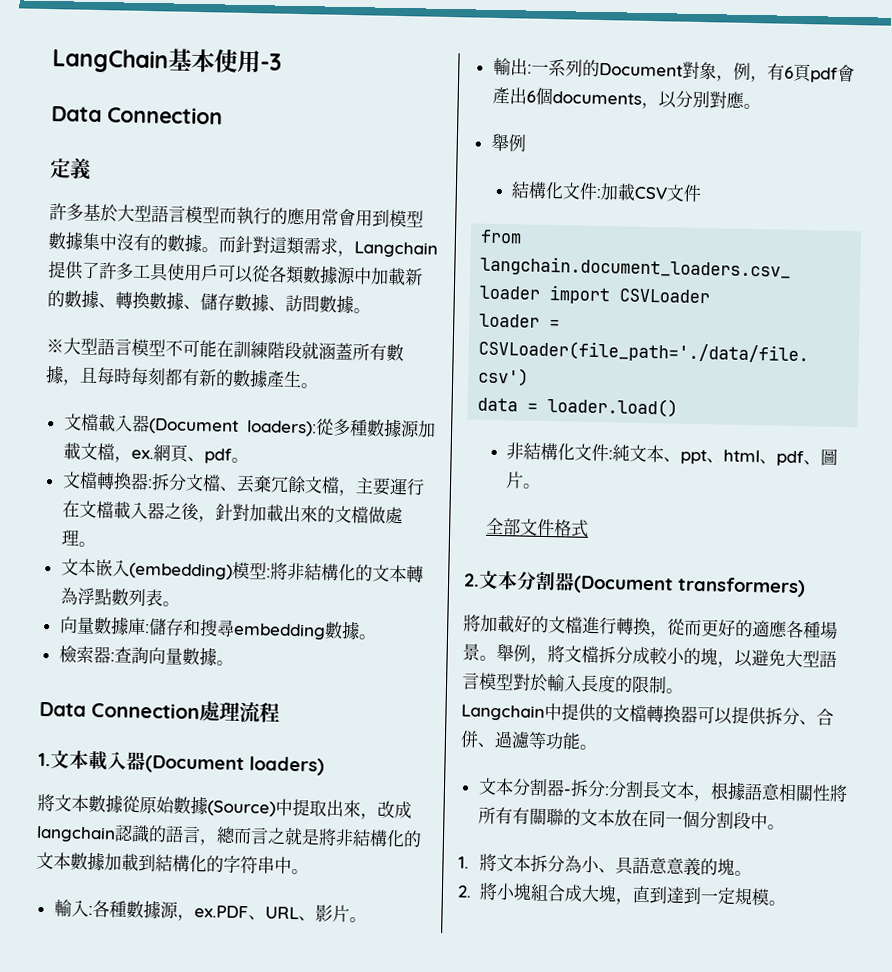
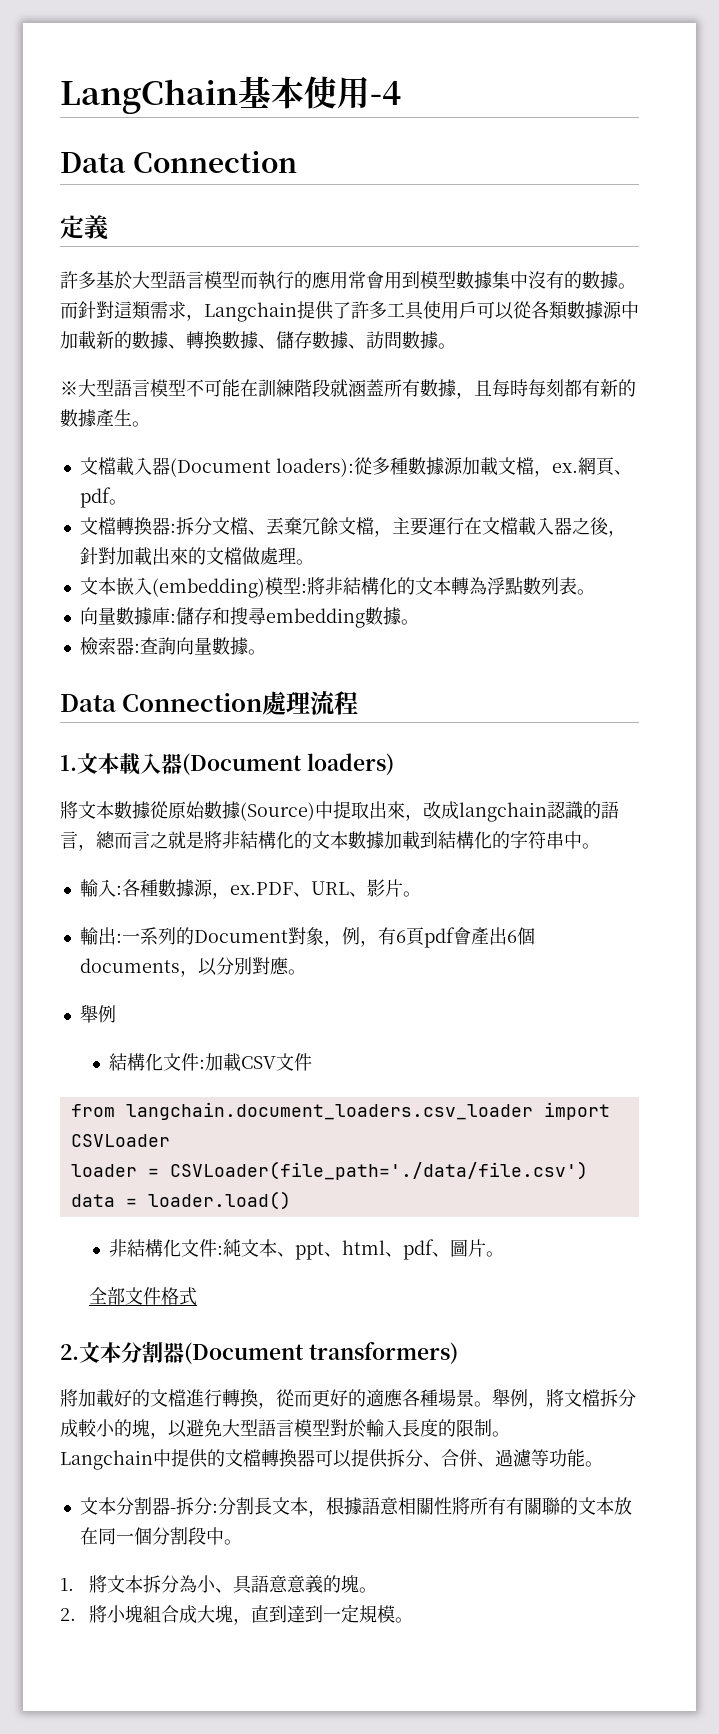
- LangChain基本使用-3
+ LangChain基本使用-4

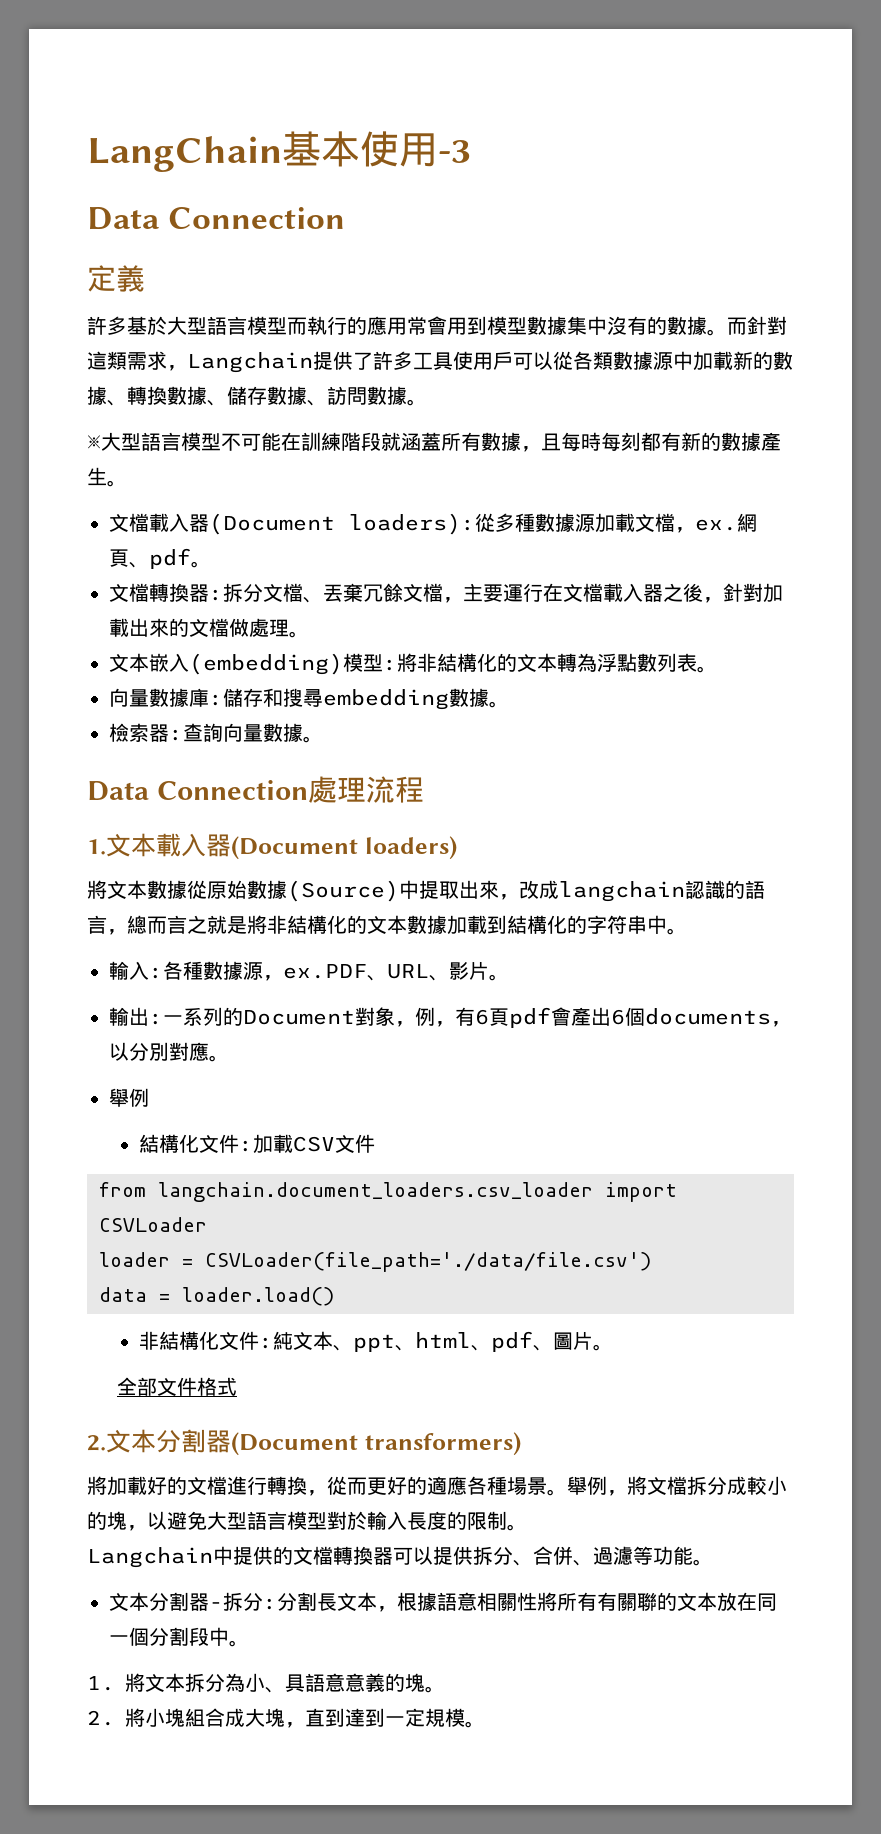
- LangChain基本使用-4
+ LangChain基本使用-3

